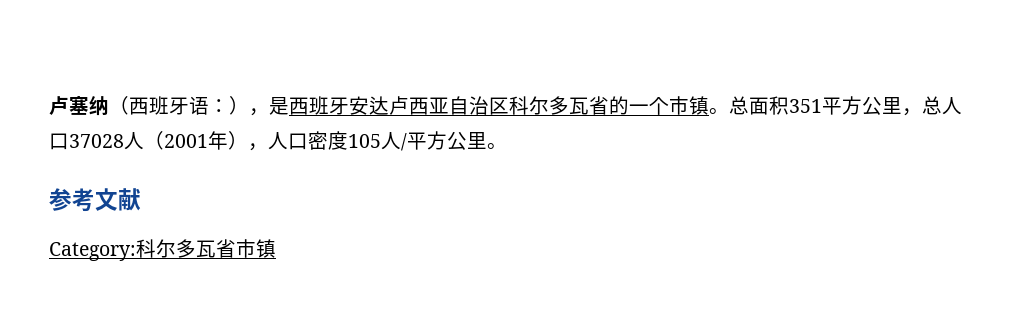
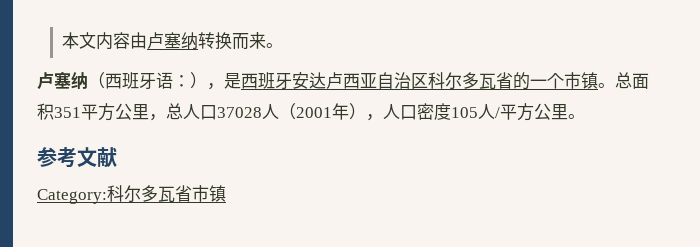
+ 本文内容由卢塞纳转换而来。

